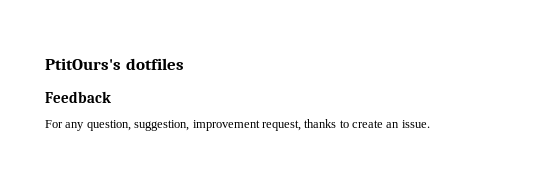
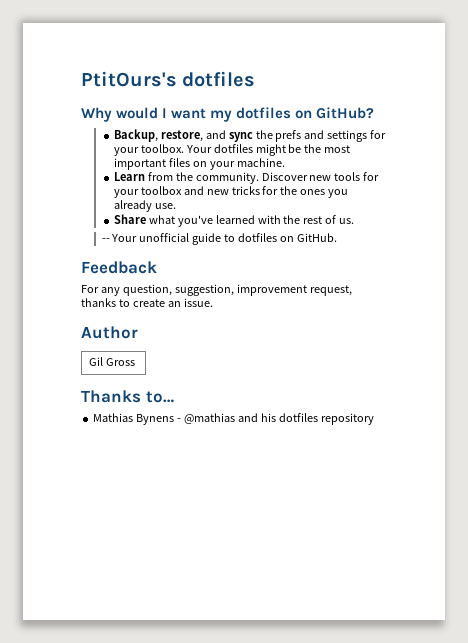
+ Why would I want my dotfiles on GitHub?
+ Backup, restore, and sync the prefs and settings for your toolbox. Your dotfiles might be the most important files on your machine.
+ Learn from the community. Discover new tools for your toolbox and new tricks for the ones you already use.
+ Share what you've learned with the rest of us.
+ -- Your unofficial guide to dotfiles on GitHub.
+ Author
+ Gil Gross
+ Thanks to…
+ Mathias Bynens - @mathias and his dotfiles repository

